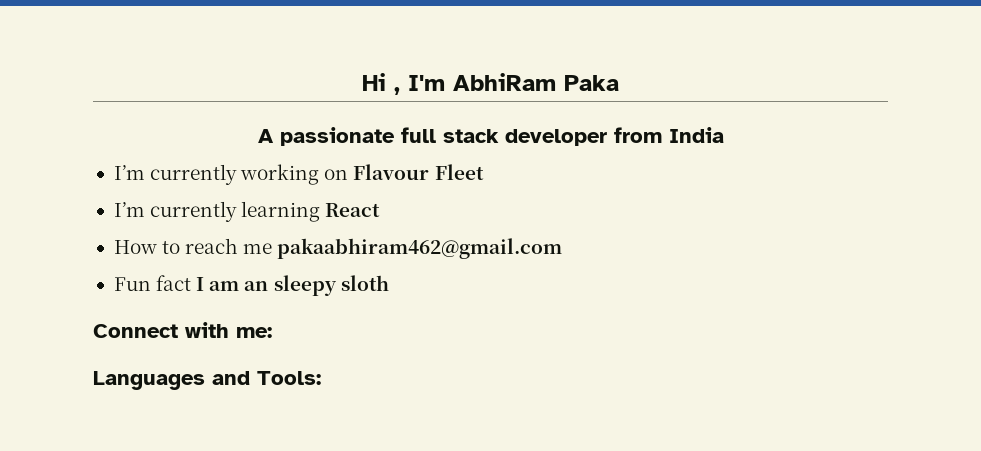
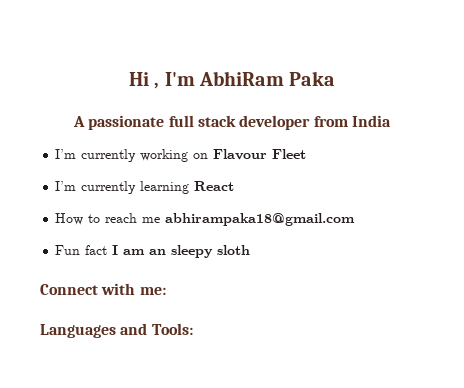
- How to reach me pakaabhiram462@gmail.com
+ How to reach me abhirampaka18@gmail.com

